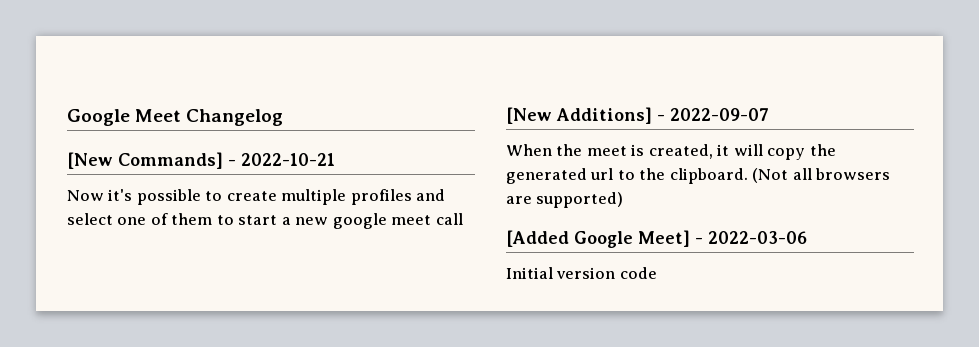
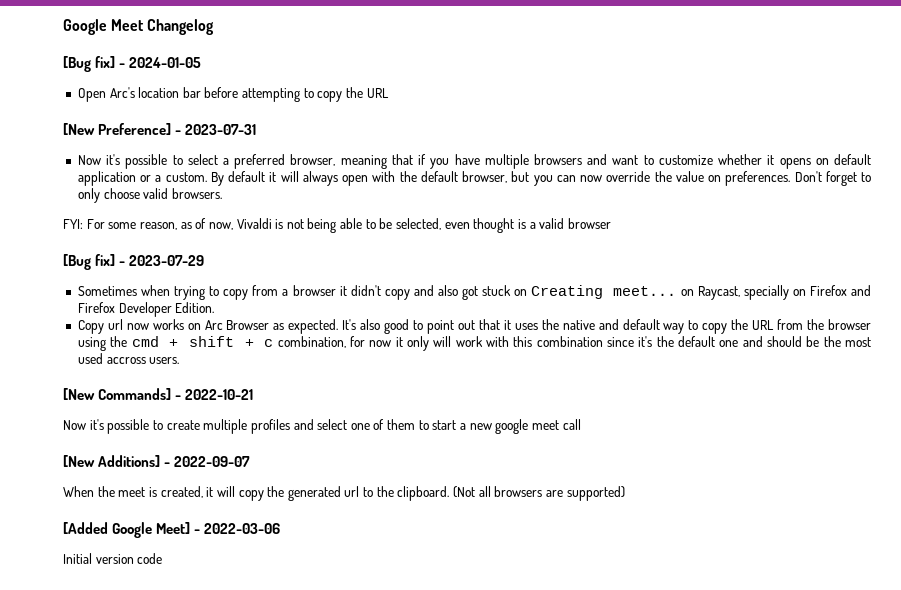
+ [Bug fix] - 2024-01-05
+ Open Arc's location bar before attempting to copy the URL
+ [New Preference] - 2023-07-31
+ Now it's possible to select a preferred browser, meaning that if you have multiple browsers and want to customize whether it opens on default application or a custom. By default it will always open with the default browser, but you can now override the value on preferences. Don't forget to only choose valid browsers.
+ FYI: For some reason, as of now, Vivaldi is not being able to be selected, even thought is a valid browser
+ [Bug fix] - 2023-07-29
+ Sometimes when trying to copy from a browser it didn't copy and also got stuck on Creating meet... on Raycast, specially on Firefox and Firefox Developer Edition.
+ Copy url now works on Arc Browser as expected. It's also good to point out that it uses the native and default way to copy the URL from the browser using the cmd + shift + c combination, for now it only will work with this combination since it's the default one and should be the most used accross users.

